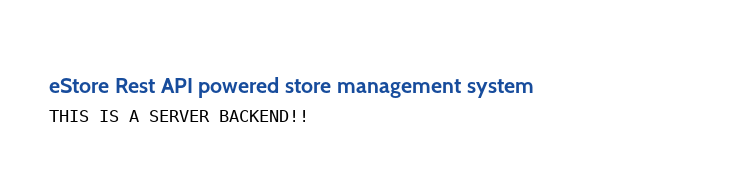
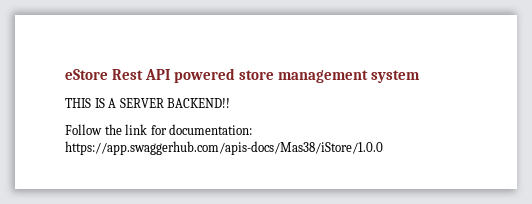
+ Follow the link for documentation: https://app.swaggerhub.com/apis-docs/Mas38/iStore/1.0.0

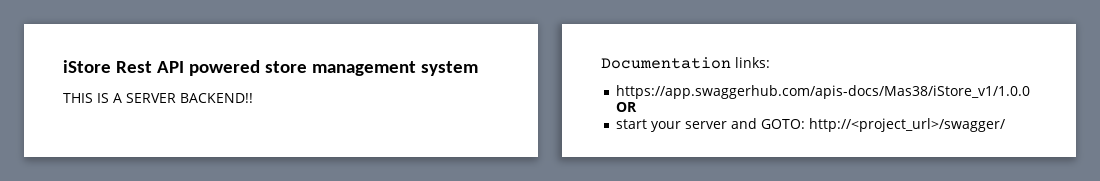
- eStore Rest API powered store management system
+ iStore Rest API powered store management system
- Follow the link for documentation: https://app.swaggerhub.com/apis-docs/Mas38/iStore/1.0.0
+ Documentation links:
+ https://app.swaggerhub.com/apis-docs/Mas38/iStore_v1/1.0.0 OR
+ start your server and GOTO: http://<project_url>/swagger/

